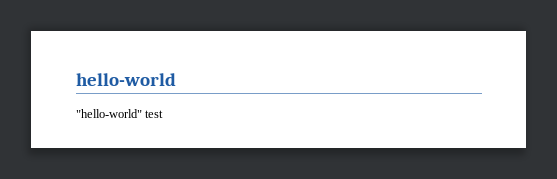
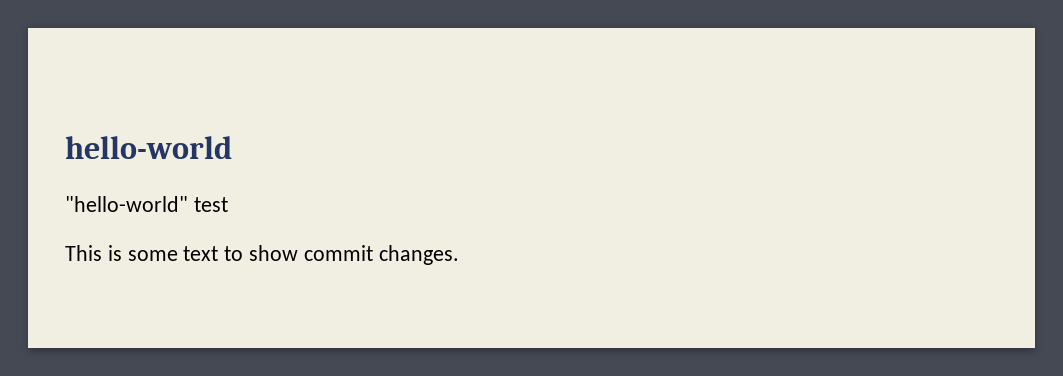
+ This is some text to show commit changes.

